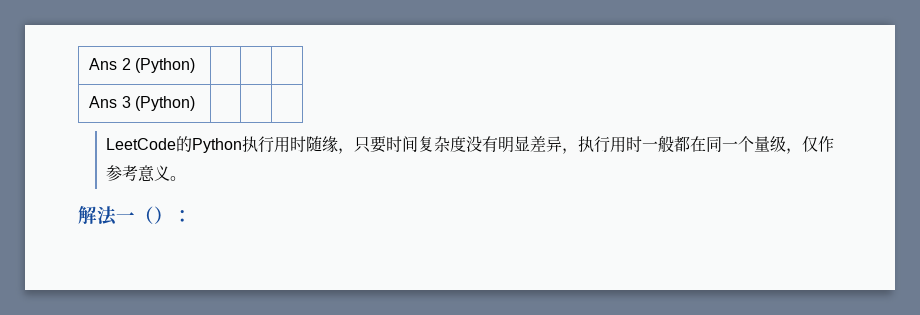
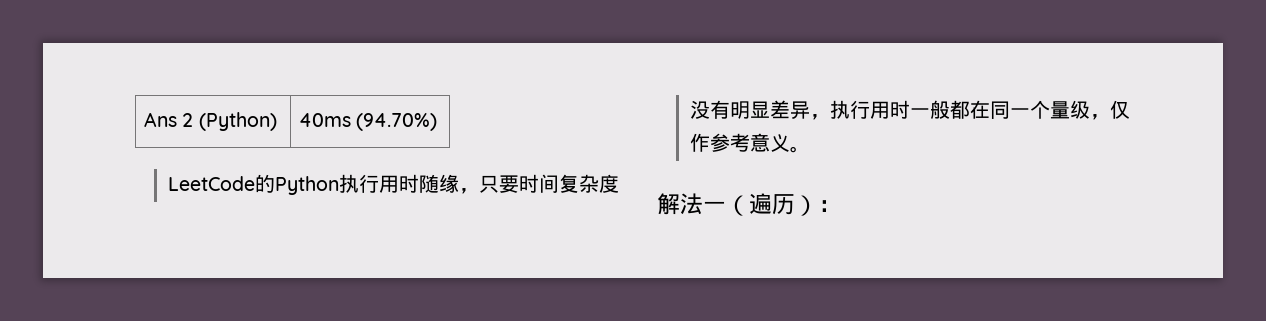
- Ans 2 (Python) | | |
- Ans 3 (Python) | | |
+ Ans 2 (Python) | 40ms (94.70%)
- 解法一（）：
+ 解法一（遍历）：

